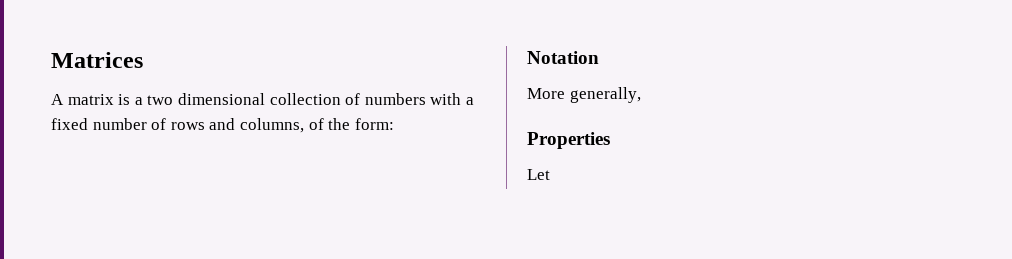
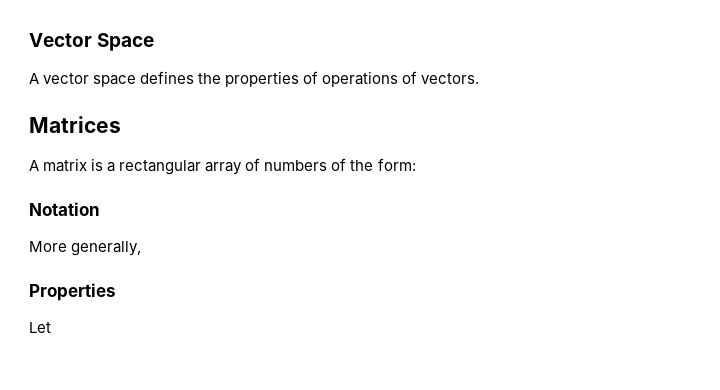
+ Vector Space
+ A vector space defines the properties of operations of vectors.
- A matrix is a two dimensional collection of numbers with a fixed number of rows and columns, of the form:
+ A matrix is a rectangular array of numbers of the form:

